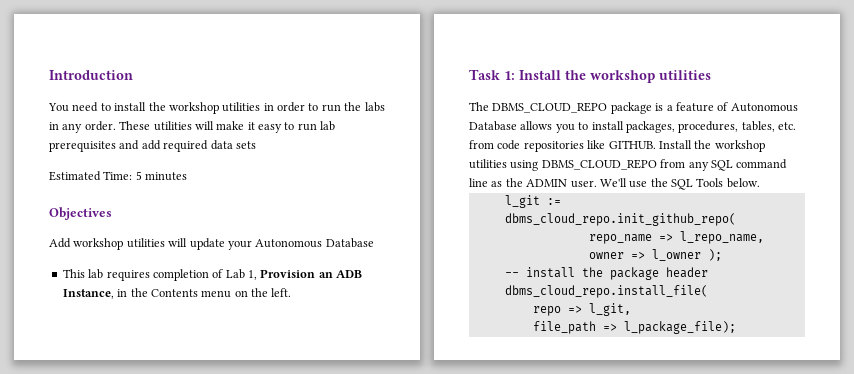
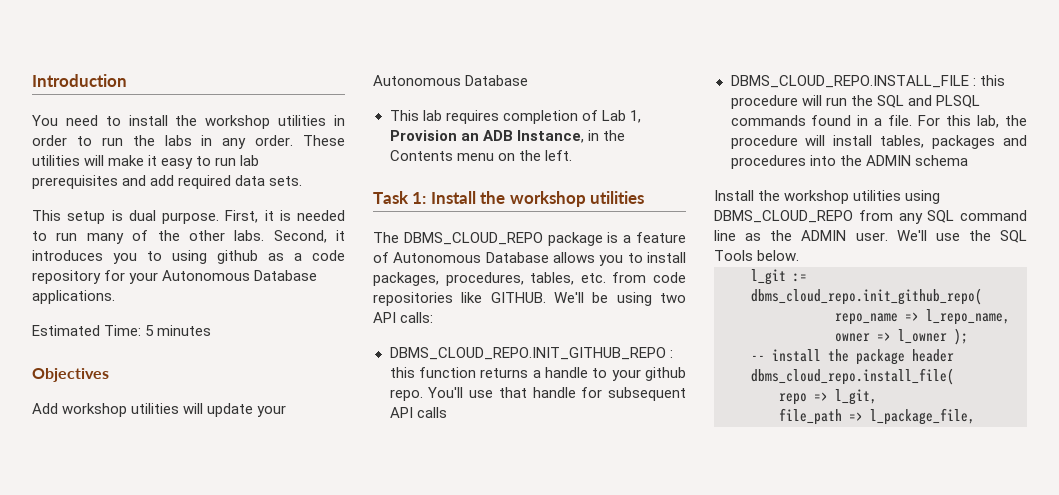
- These utilities will make it easy to run lab prerequisites and add required data sets
+ These utilities will make it easy to run lab prerequisites and add required data sets.
+ This setup is dual purpose. First, it is needed to run many of the other labs. Second, it introduces you to using github as a code repository for your Autonomous Database applications.
- The DBMS_CLOUD_REPO package is a feature of Autonomous Database allows you to install packages, procedures, tables, etc. from code repositories like GITHUB. Install the workshop utilities using DBMS_CLOUD_REPO from any SQL command line as the ADMIN user.
+ The DBMS_CLOUD_REPO package is a feature of Autonomous Database allows you to install packages, procedures, tables, etc. from code repositories like GITHUB. We'll be using two API calls:
+ DBMS_CLOUD_REPO.INIT_GITHUB_REPO : this function returns a handle to your github repo. You'll use that handle for subsequent API calls
+ DBMS_CLOUD_REPO.INSTALL_FILE : this procedure will run the SQL and PLSQL commands found in a file. For this lab, the procedure will install tables, packages and procedures into the ADMIN schema
+ Install the workshop utilities using DBMS_CLOUD_REPO from any SQL command line as the ADMIN user.
- file_path => l_package_file);
+ file_path => l_package_file,

